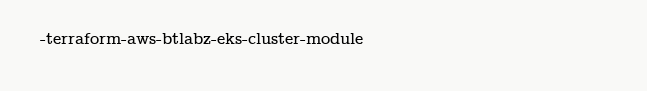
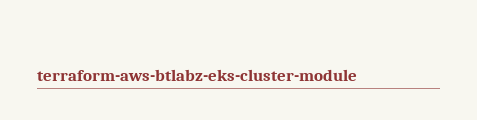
- -terraform-aws-btlabz-eks-cluster-module
+ terraform-aws-btlabz-eks-cluster-module

